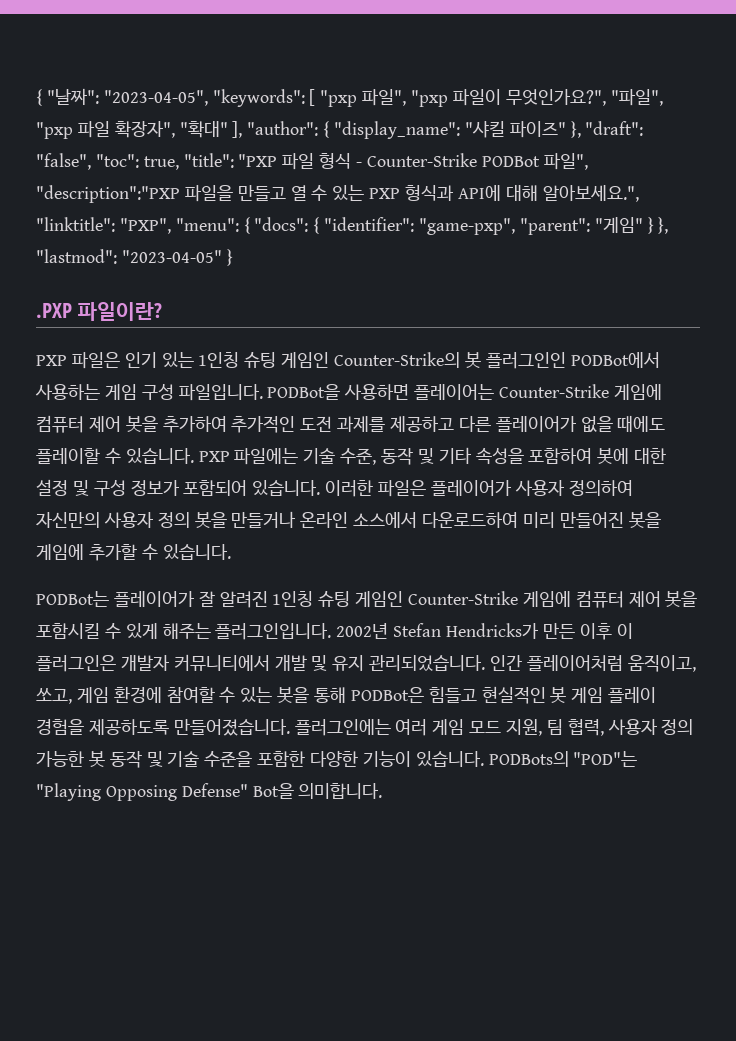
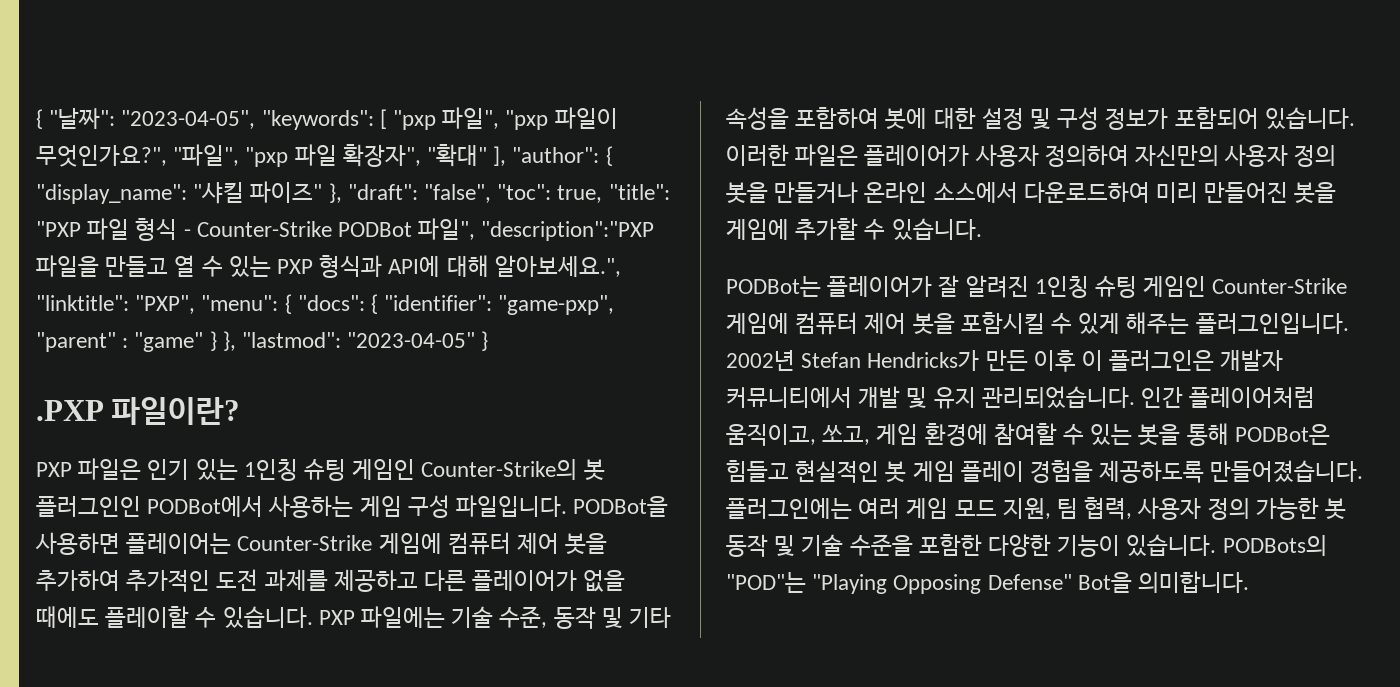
- { "날짜": "2023-04-05", "keywords": [ "pxp 파일", "pxp 파일이 무엇인가요?", "파일", "pxp 파일 확장자", "확대" ], "author": { "display_name": "샤킬 파이즈" }, "draft": "false", "toc": true, "title": "PXP 파일 형식 - Counter-Strike PODBot 파일", "description":"PXP 파일을 만들고 열 수 있는 PXP 형식과 API에 대해 알아보세요.", "linktitle": "PXP", "menu": { "docs": { "identifier": "game-pxp", "parent": "게임" } }, "lastmod": "2023-04-05" }
+ { "날짜": "2023-04-05", "keywords": [ "pxp 파일", "pxp 파일이 무엇인가요?", "파일", "pxp 파일 확장자", "확대" ], "author": { "display_name": "샤킬 파이즈" }, "draft": "false", "toc": true, "title": "PXP 파일 형식 - Counter-Strike PODBot 파일", "description":"PXP 파일을 만들고 열 수 있는 PXP 형식과 API에 대해 알아보세요.", "linktitle": "PXP", "menu": { "docs": { "identifier": "game-pxp", "parent" : "game" } }, "lastmod": "2023-04-05" }

